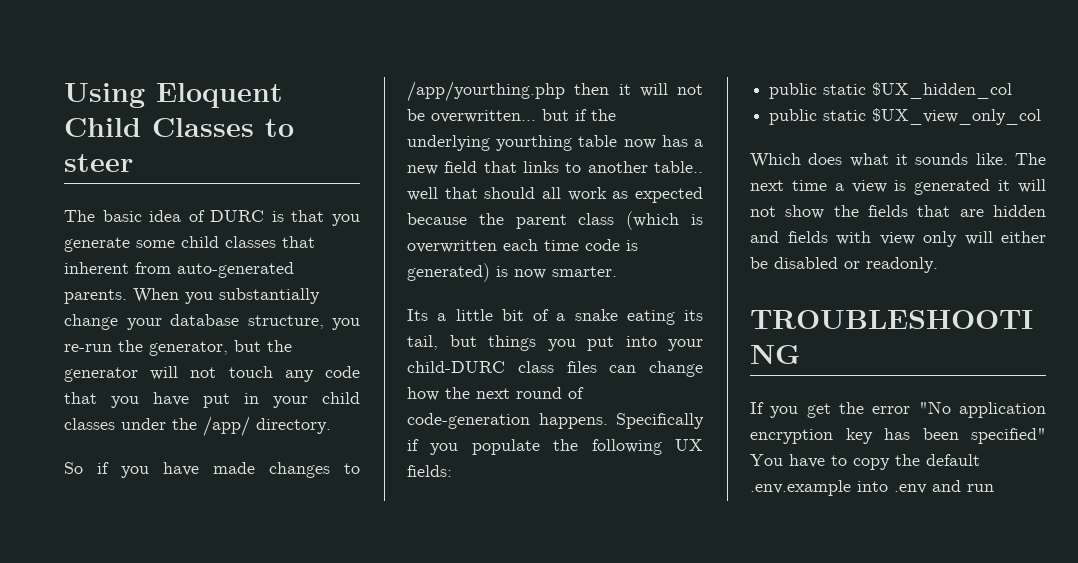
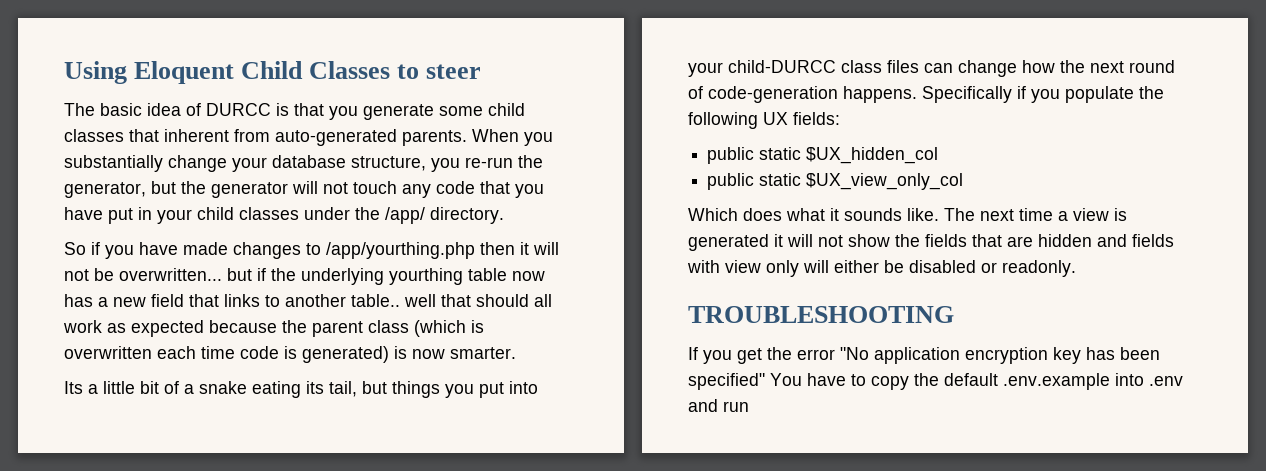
- The basic idea of DURC is that you generate some child classes that inherent from auto-generated parents.
+ The basic idea of DURCC is that you generate some child classes that inherent from auto-generated parents.
- Its a little bit of a snake eating its tail, but things you put into your child-DURC class files can change how the next round of code-generation happens.
+ Its a little bit of a snake eating its tail, but things you put into your child-DURCC class files can change how the next round of code-generation happens.

